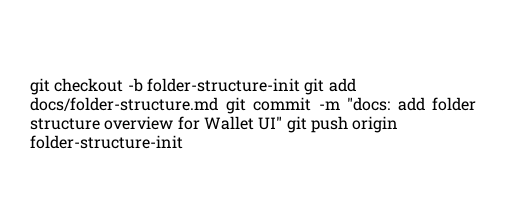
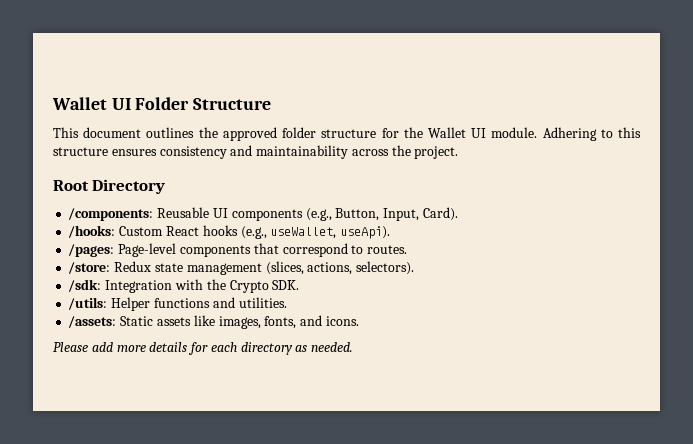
- git checkout -b folder-structure-init git add docs/folder-structure.md git commit -m "docs: add folder structure overview for Wallet UI" git push origin folder-structure-init
+ Wallet UI Folder Structure
+ This document outlines the approved folder structure for the Wallet UI module. Adhering to this structure ensures consistency and maintainability across the project.
+ Root Directory
+ /components: Reusable UI components (e.g., Button, Input, Card).
+ /hooks: Custom React hooks (e.g., useWallet, useApi).
+ /pages: Page-level components that correspond to routes.
+ /store: Redux state management (slices, actions, selectors).
+ /sdk: Integration with the Crypto SDK.
+ /utils: Helper functions and utilities.
+ /assets: Static assets like images, fonts, and icons.
+ Please add more details for each directory as needed.

